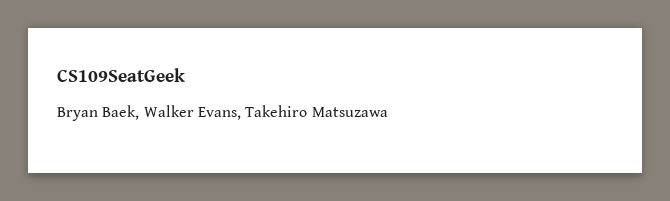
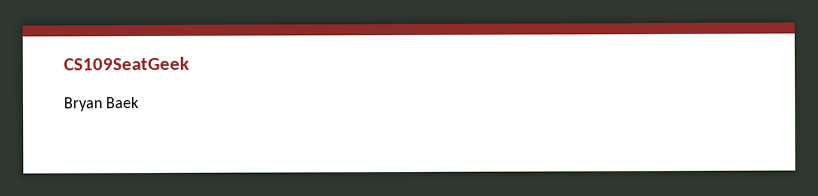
- Bryan Baek, Walker Evans, Takehiro Matsuzawa
+ Bryan Baek

